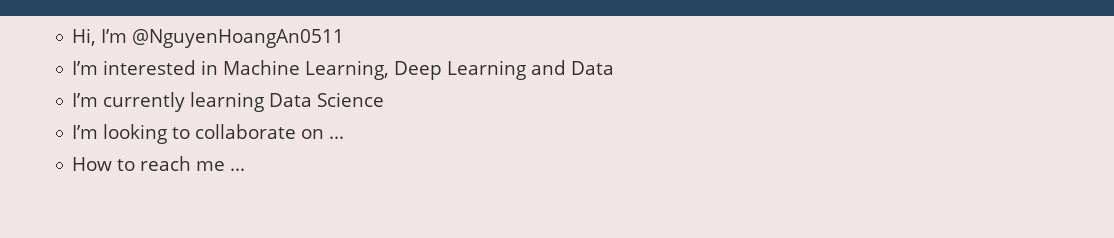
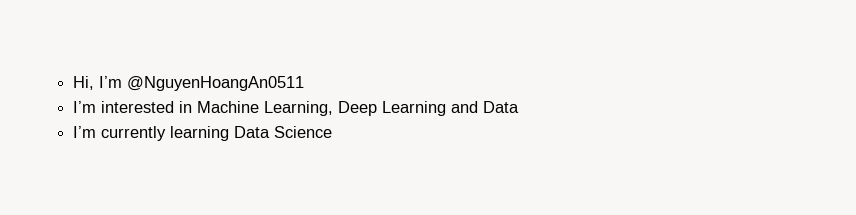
- I’m looking to collaborate on ...
- How to reach me ...

